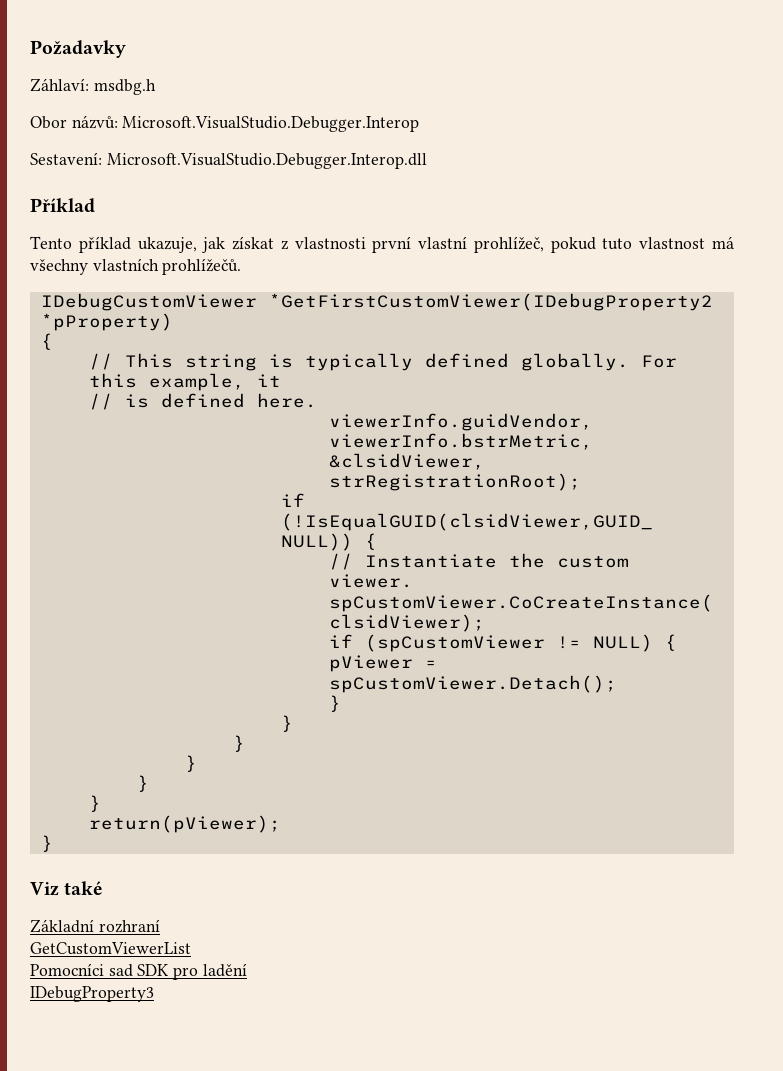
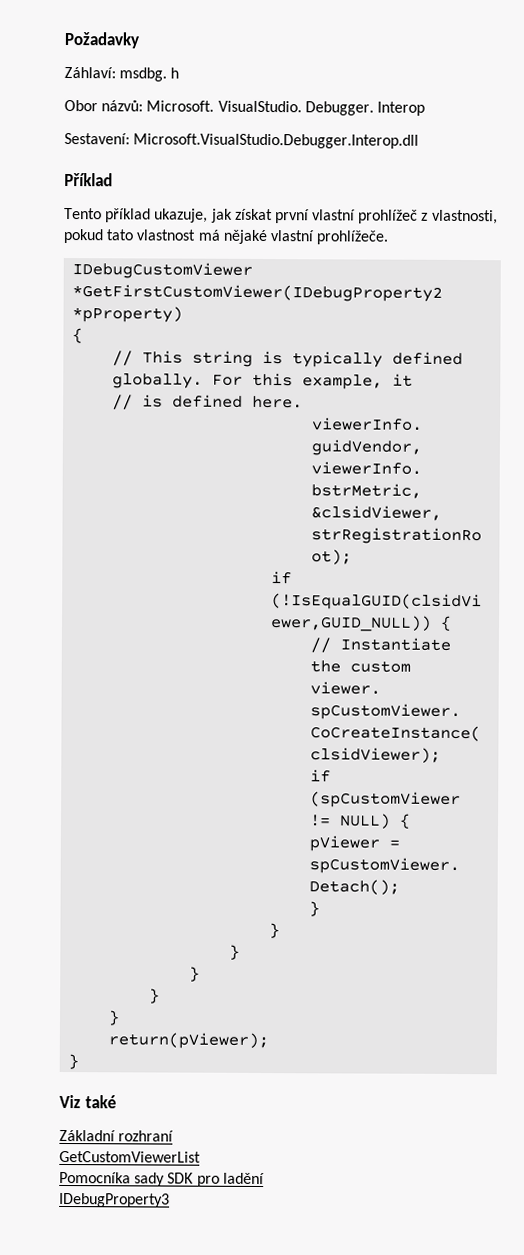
- Záhlaví: msdbg.h
+ Záhlaví: msdbg. h
- Obor názvů: Microsoft.VisualStudio.Debugger.Interop
+ Obor názvů: Microsoft. VisualStudio. Debugger. Interop
- Tento příklad ukazuje, jak získat z vlastnosti první vlastní prohlížeč, pokud tuto vlastnost má všechny vlastních prohlížečů.
+ Tento příklad ukazuje, jak získat první vlastní prohlížeč z vlastnosti, pokud tato vlastnost má nějaké vlastní prohlížeče.
- Pomocníci sad SDK pro ladění
+ Pomocníka sady SDK pro ladění

